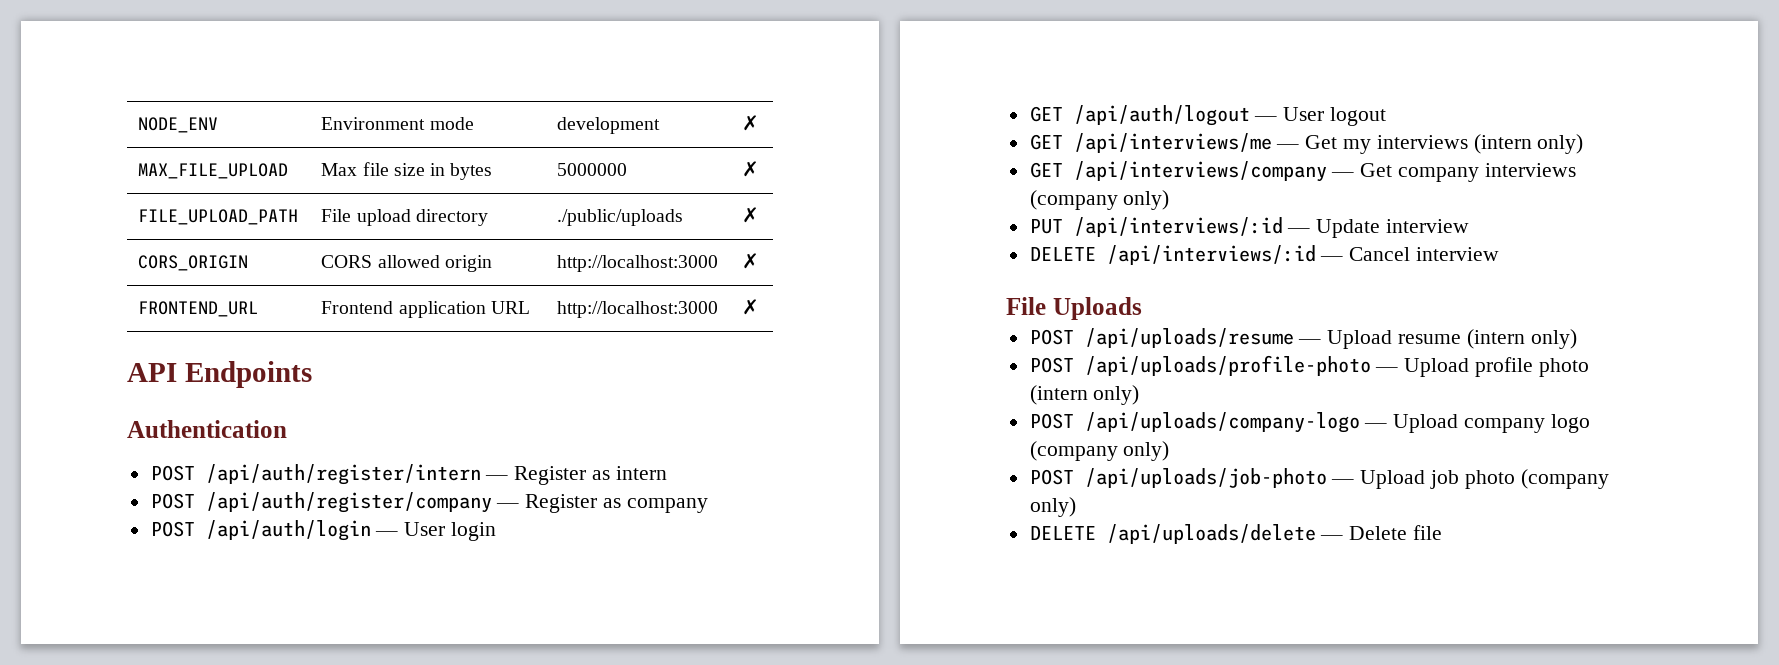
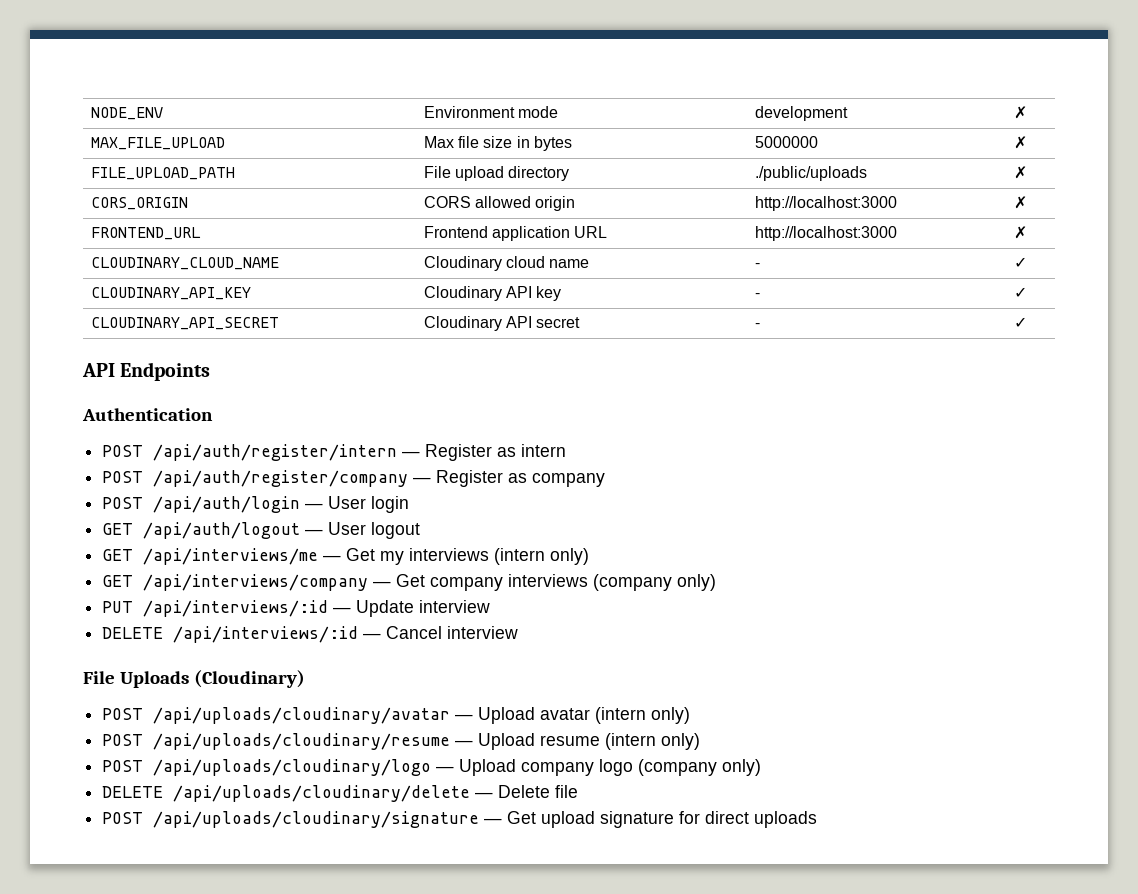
+ CLOUDINARY_CLOUD_NAME | Cloudinary cloud name | - | ✓
+ CLOUDINARY_API_KEY | Cloudinary API key | - | ✓
+ CLOUDINARY_API_SECRET | Cloudinary API secret | - | ✓
- File Uploads
- POST /api/uploads/resume — Upload resume (intern only)
+ File Uploads (Cloudinary)
+ POST /api/uploads/cloudinary/avatar — Upload avatar (intern only)
+ POST /api/uploads/cloudinary/resume — Upload resume (intern only)
- POST /api/uploads/profile-photo — Upload profile photo (intern only)
- POST /api/uploads/company-logo — Upload company logo (company only)
+ POST /api/uploads/cloudinary/logo — Upload company logo (company only)
- POST /api/uploads/job-photo — Upload job photo (company only)
- DELETE /api/uploads/delete — Delete file
+ DELETE /api/uploads/cloudinary/delete — Delete file
+ POST /api/uploads/cloudinary/signature — Get upload signature for direct uploads

